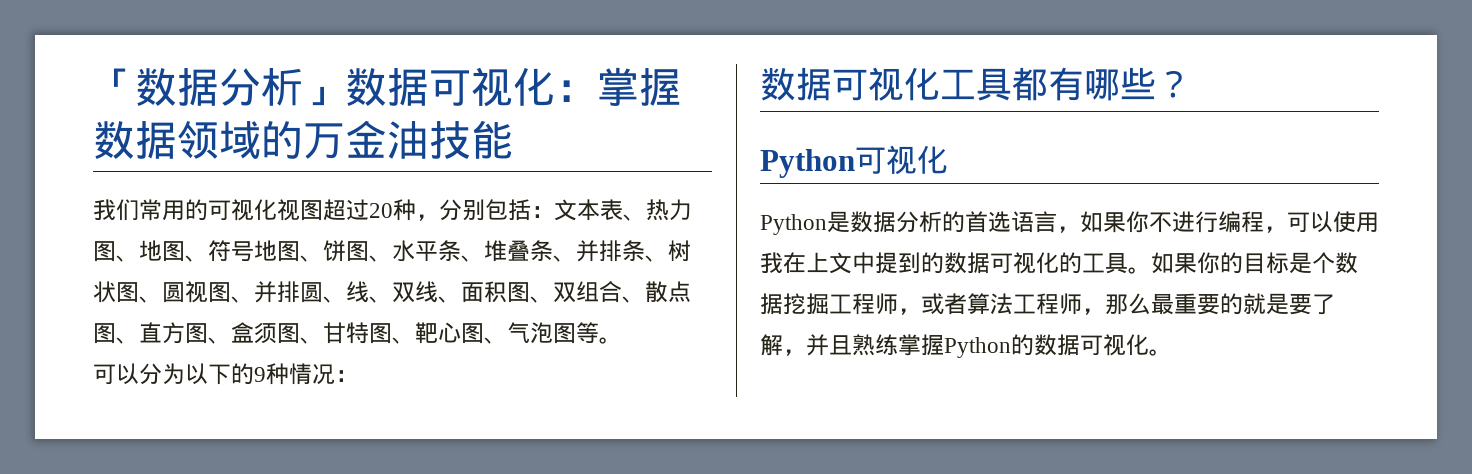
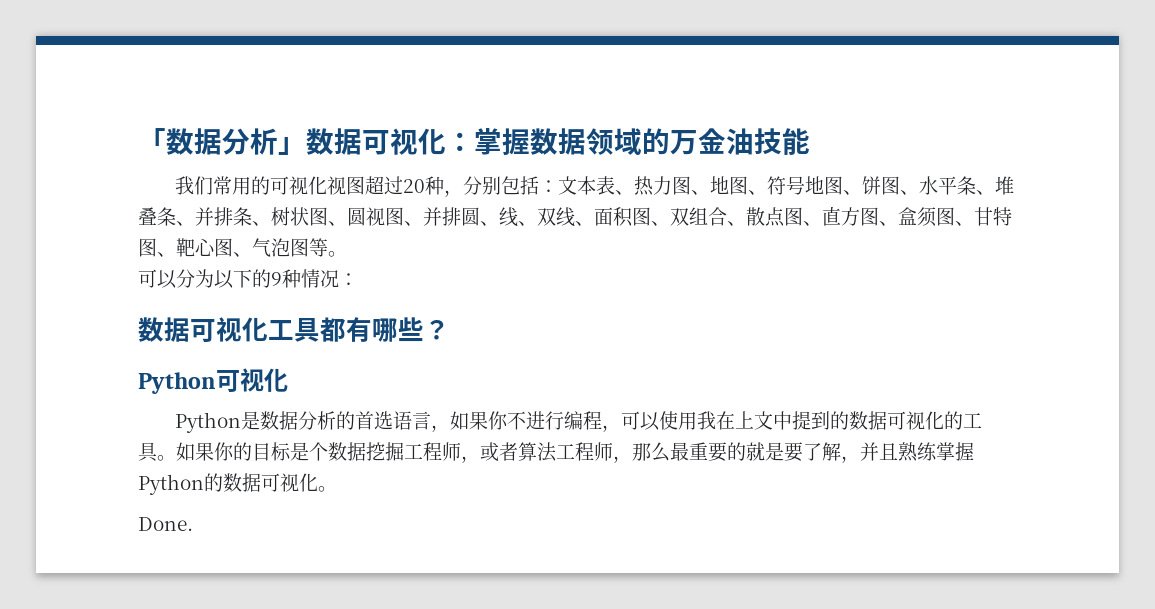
+ Done.

